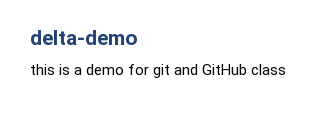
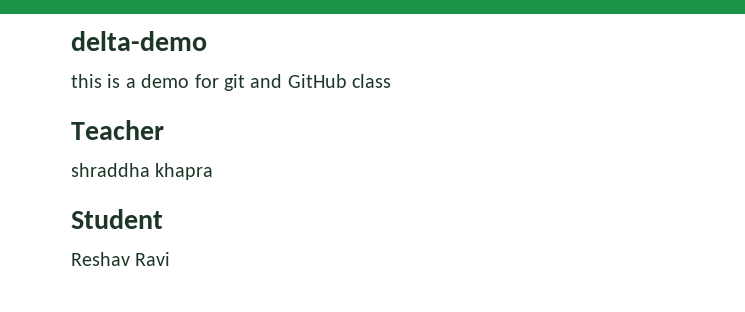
+ Teacher
+ shraddha khapra
+ Student
+ Reshav Ravi

